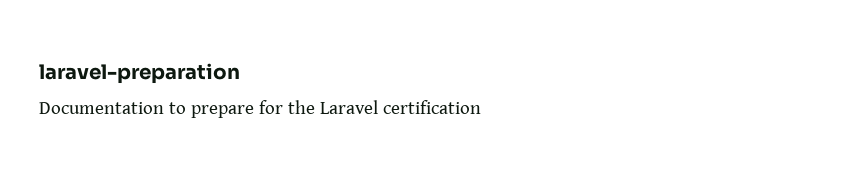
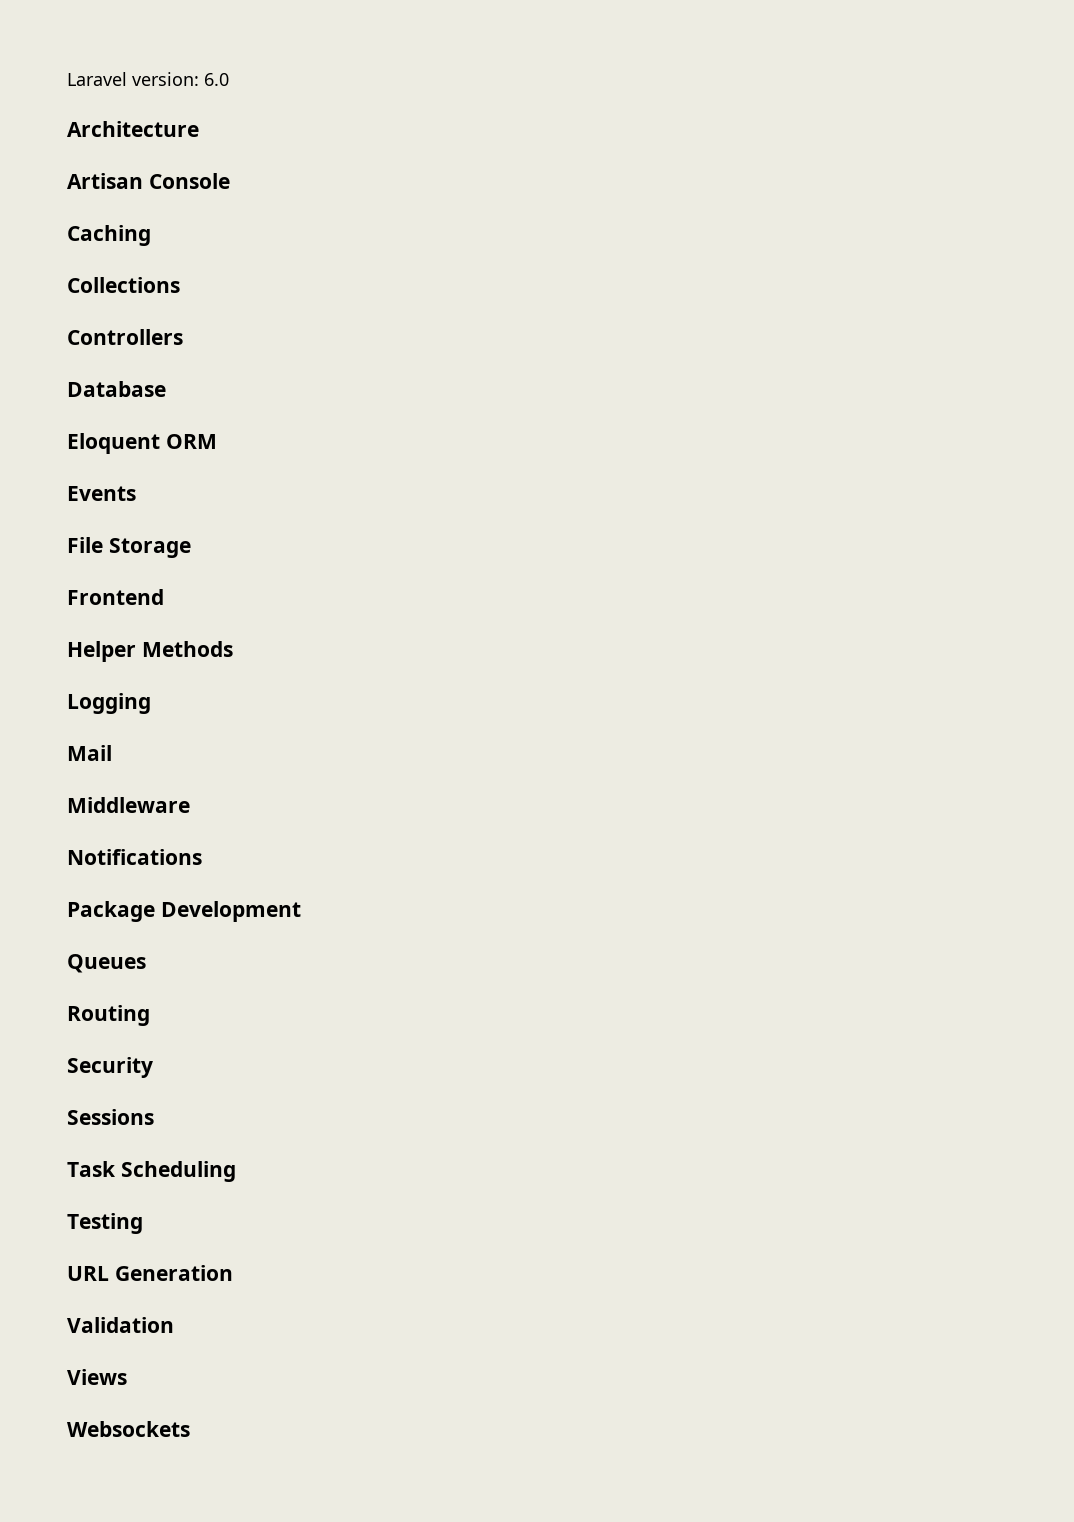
- laravel-preparation
- Documentation to prepare for the Laravel certification
+ Laravel version: 6.0
+ Architecture
+ Artisan Console
+ Caching
+ Collections
+ Controllers
+ Database
+ Eloquent ORM
+ Events
+ File Storage
+ Frontend
+ Helper Methods
+ Logging
+ Mail
+ Middleware
+ Notifications
+ Package Development
+ Queues
+ Routing
+ Security
+ Sessions
+ Task Scheduling
+ Testing
+ URL Generation
+ Validation
+ Views
+ Websockets

